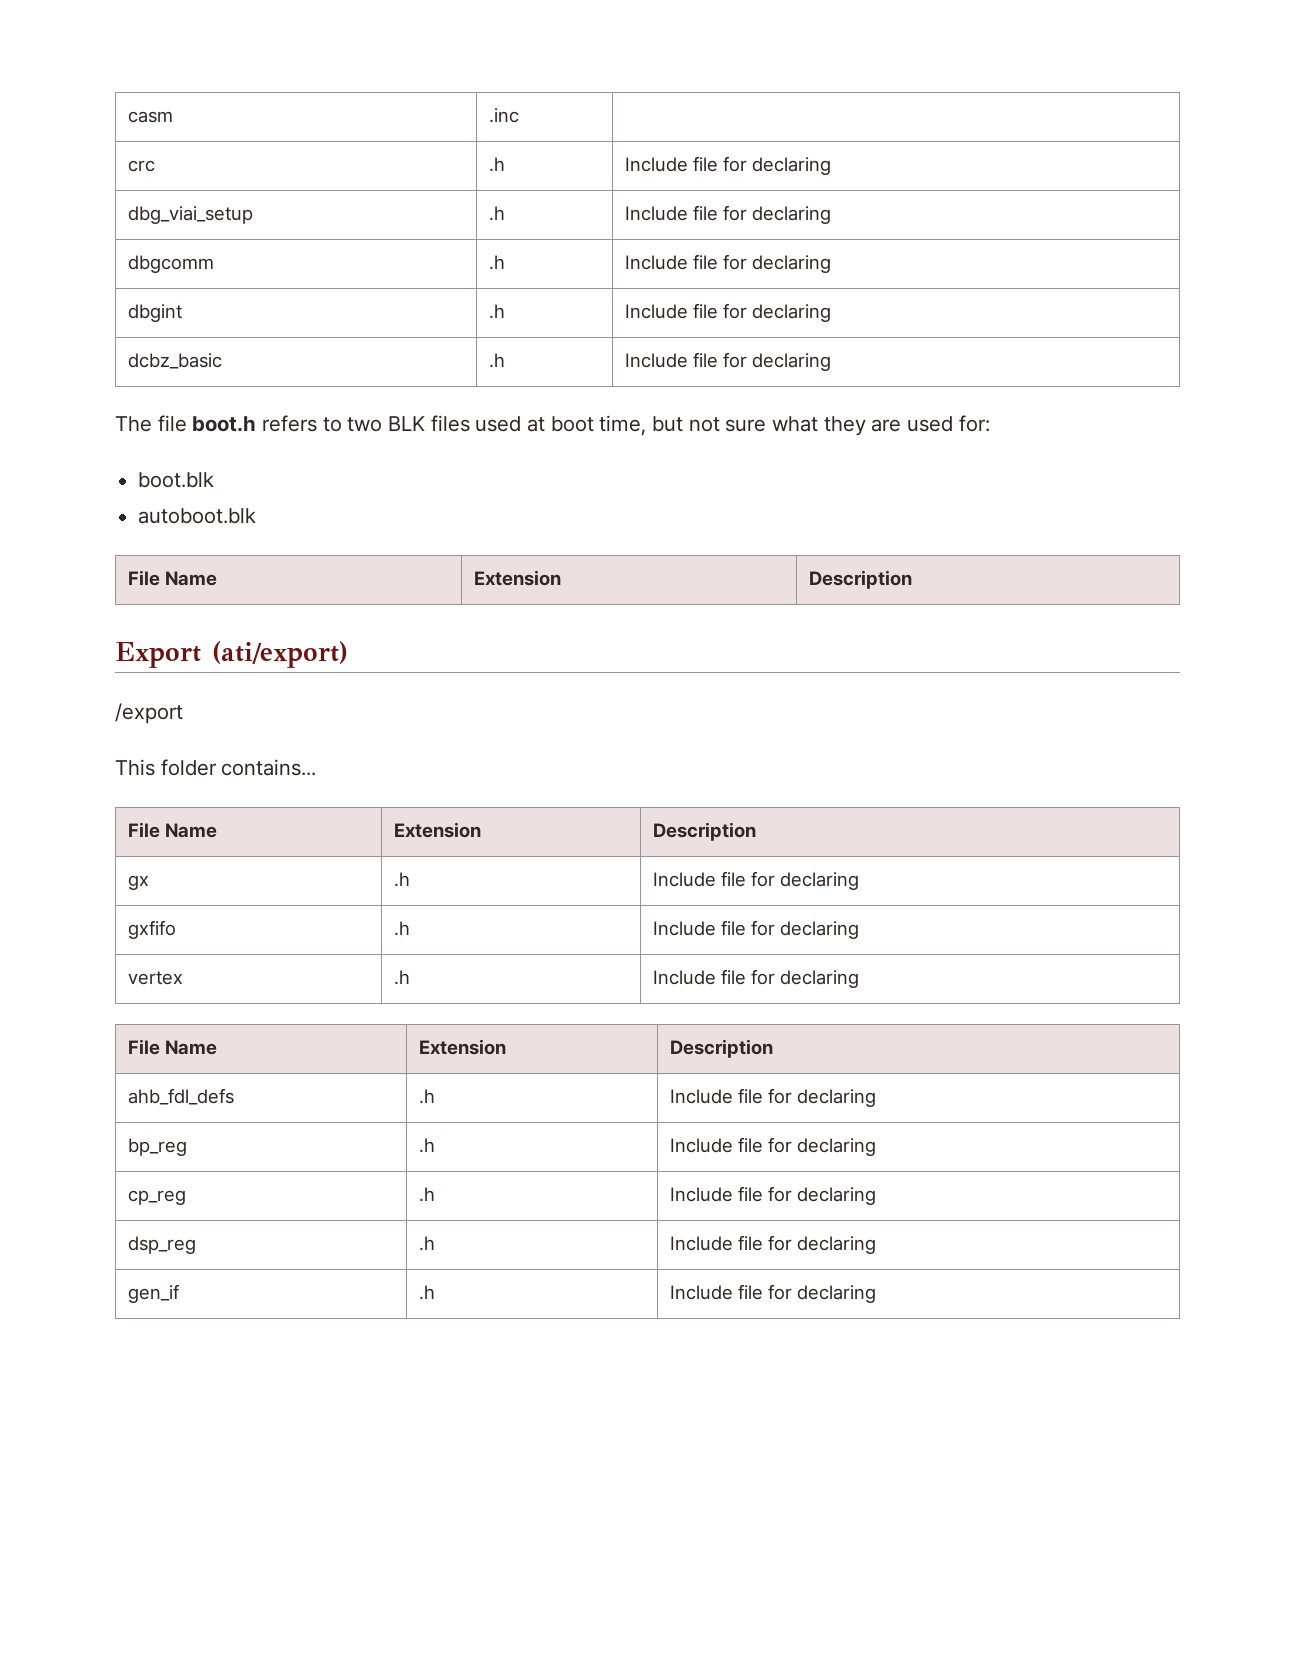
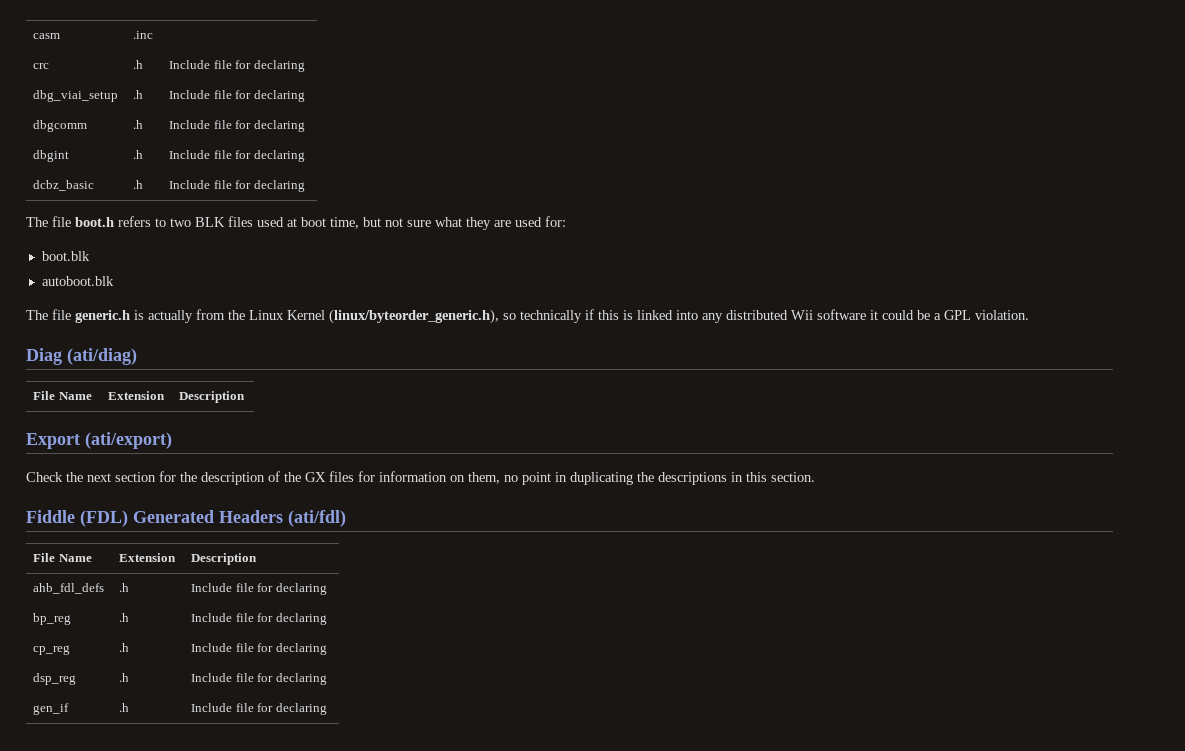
+ The file generic.h is actually from the Linux Kernel (linux/byteorder_generic.h), so technically if this is linked into any distributed Wii software it could be a GPL violation.
+ Diag (ati/diag)
- /export
- This folder contains...
- File Name | Extension | Description
- gx | .h | Include file for declaring
- gxfifo | .h | Include file for declaring
- vertex | .h | Include file for declaring
+ Check the next section for the description of the GX files for information on them, no point in duplicating the descriptions in this section.
+ Fiddle (FDL) Generated Headers (ati/fdl)

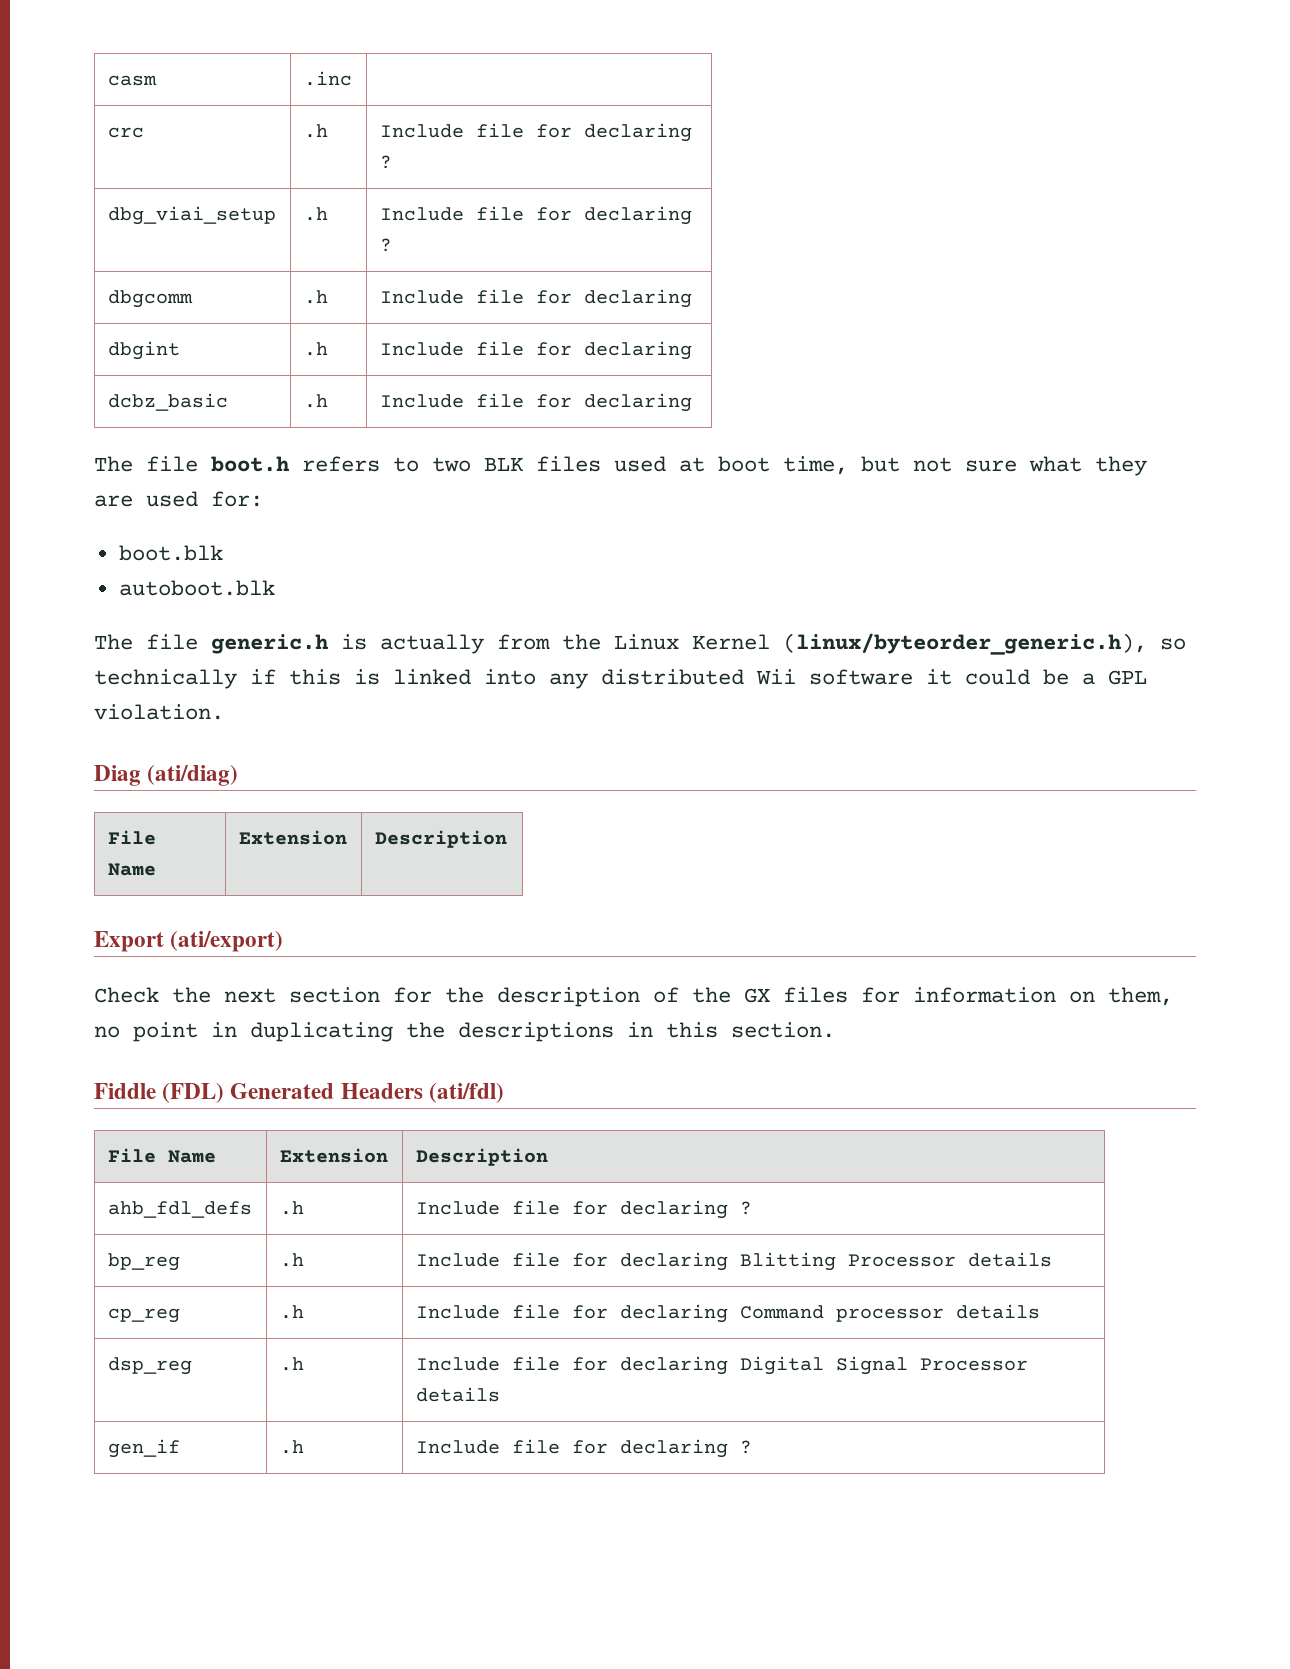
- crc | .h | Include file for declaring
+ crc | .h | Include file for declaring ?
- dbg_viai_setup | .h | Include file for declaring
+ dbg_viai_setup | .h | Include file for declaring ?
- ahb_fdl_defs | .h | Include file for declaring
+ ahb_fdl_defs | .h | Include file for declaring ?
- bp_reg | .h | Include file for declaring
+ bp_reg | .h | Include file for declaring Blitting Processor details
- cp_reg | .h | Include file for declaring
+ cp_reg | .h | Include file for declaring Command processor details
- dsp_reg | .h | Include file for declaring
+ dsp_reg | .h | Include file for declaring Digital Signal Processor details
- gen_if | .h | Include file for declaring
+ gen_if | .h | Include file for declaring ?

